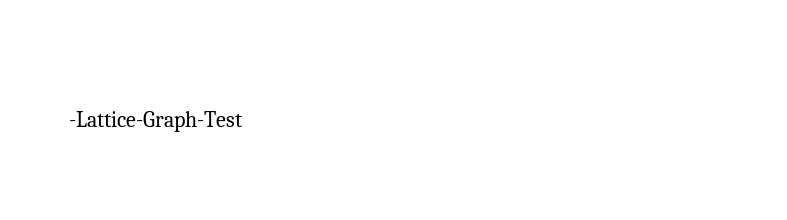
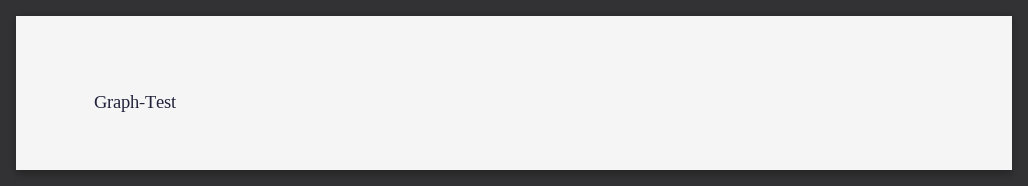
- -Lattice-Graph-Test
+ Graph-Test

